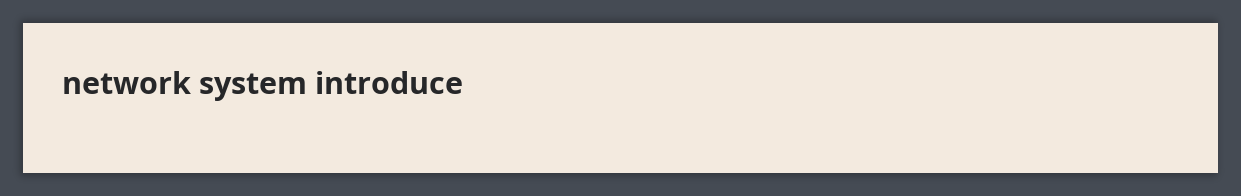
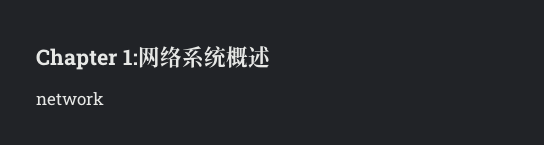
- network system introduce
+ Chapter 1:网络系统概述
+ network

